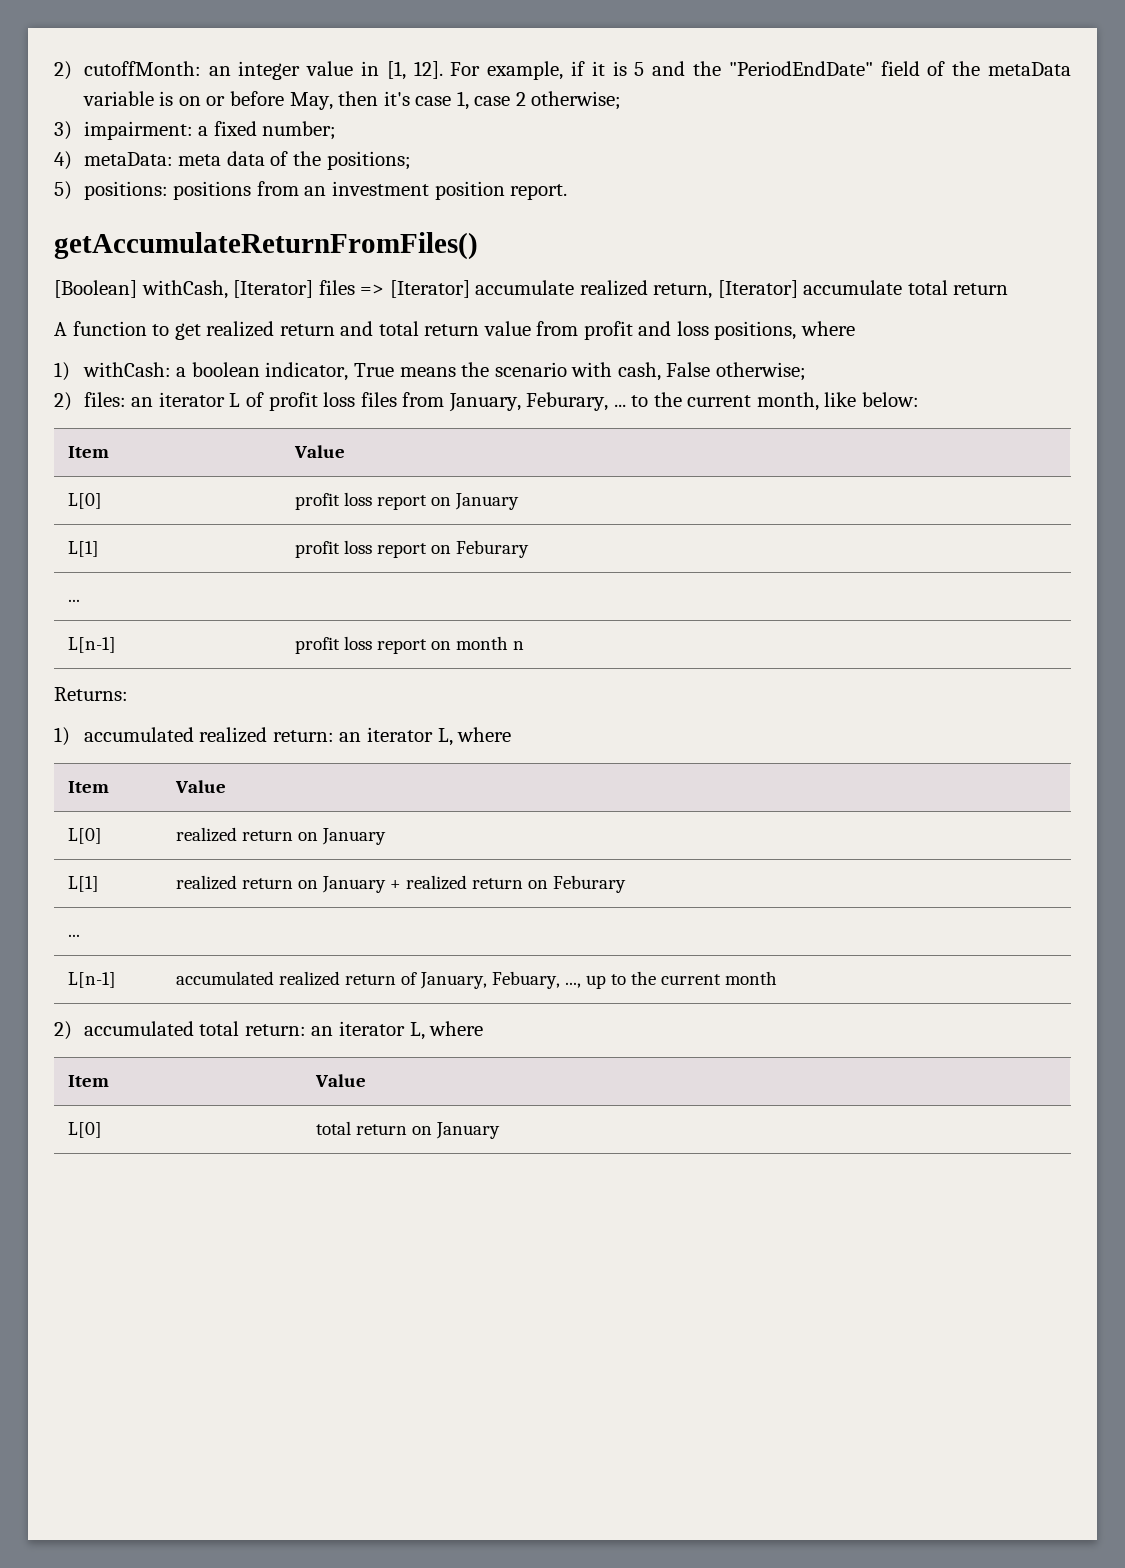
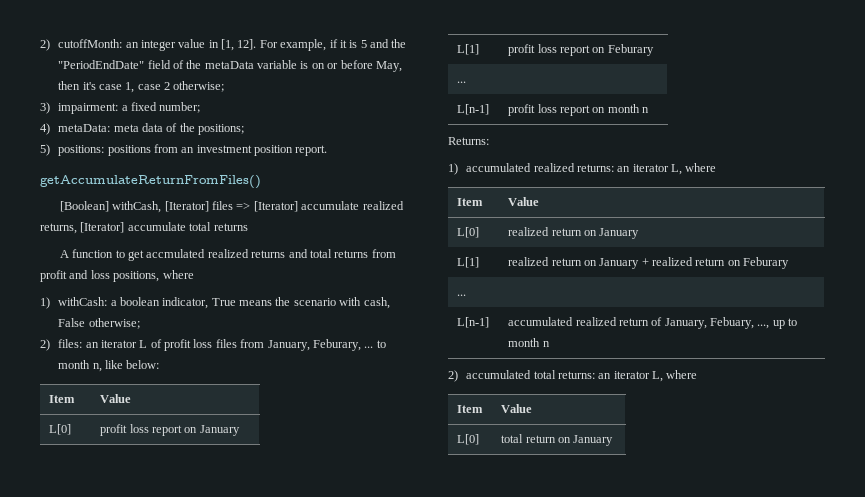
- [Boolean] withCash, [Iterator] files => [Iterator] accumulate realized return, [Iterator] accumulate total return
+ [Boolean] withCash, [Iterator] files => [Iterator] accumulate realized returns, [Iterator] accumulate total returns
- A function to get realized return and total return value from profit and loss positions, where
+ A function to get accmulated realized returns and total returns from profit and loss positions, where
- 2) files: an iterator L of profit loss files from January, Feburary, ... to the current month, like below:
+ 2) files: an iterator L of profit loss files from January, Feburary, ... to month n, like below:
- 1) accumulated realized return: an iterator L, where
+ 1) accumulated realized returns: an iterator L, where
- L[n-1] | accumulated realized return of January, Febuary, ..., up to the current month
+ L[n-1] | accumulated realized return of January, Febuary, ..., up to month n
- 2) accumulated total return: an iterator L, where
+ 2) accumulated total returns: an iterator L, where

